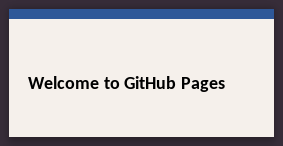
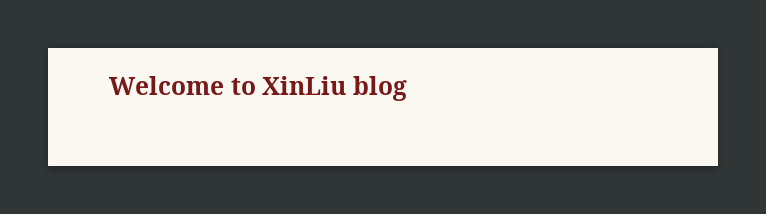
- Welcome to GitHub Pages
+ Welcome to XinLiu blog

